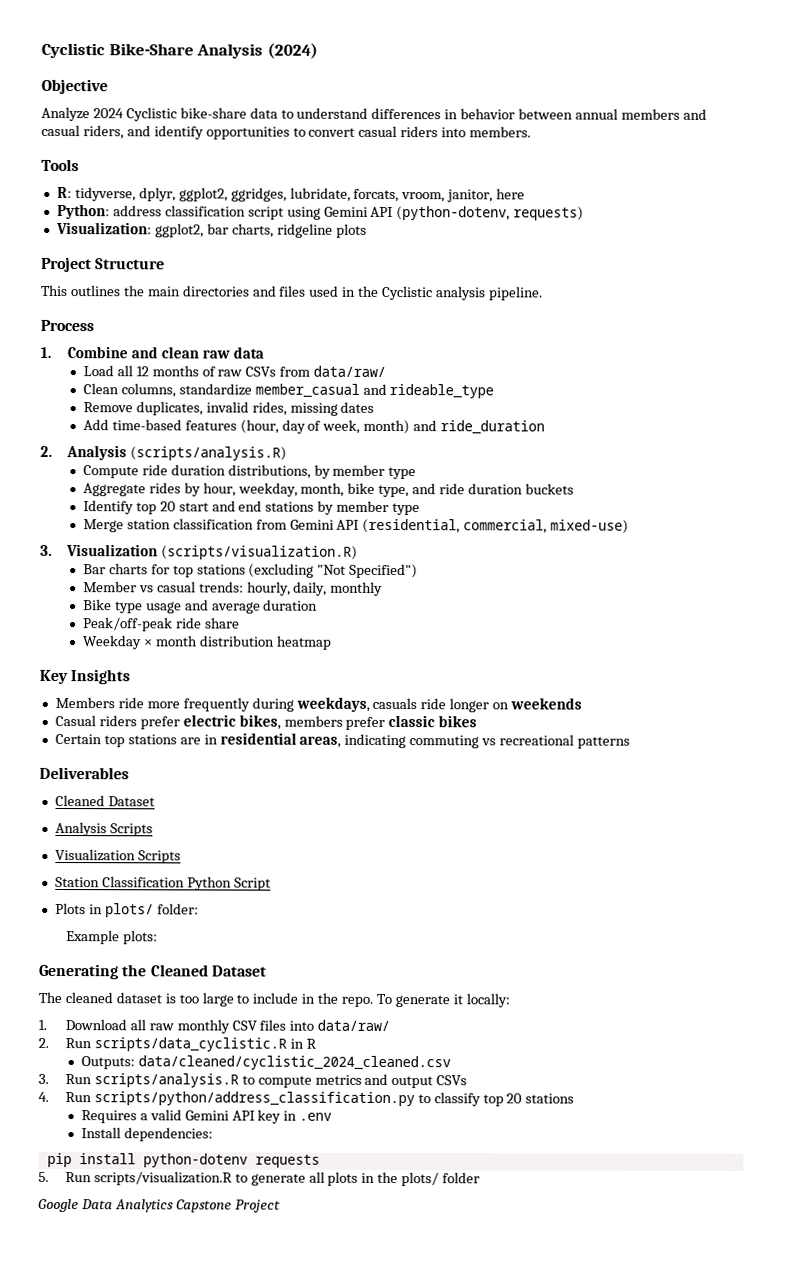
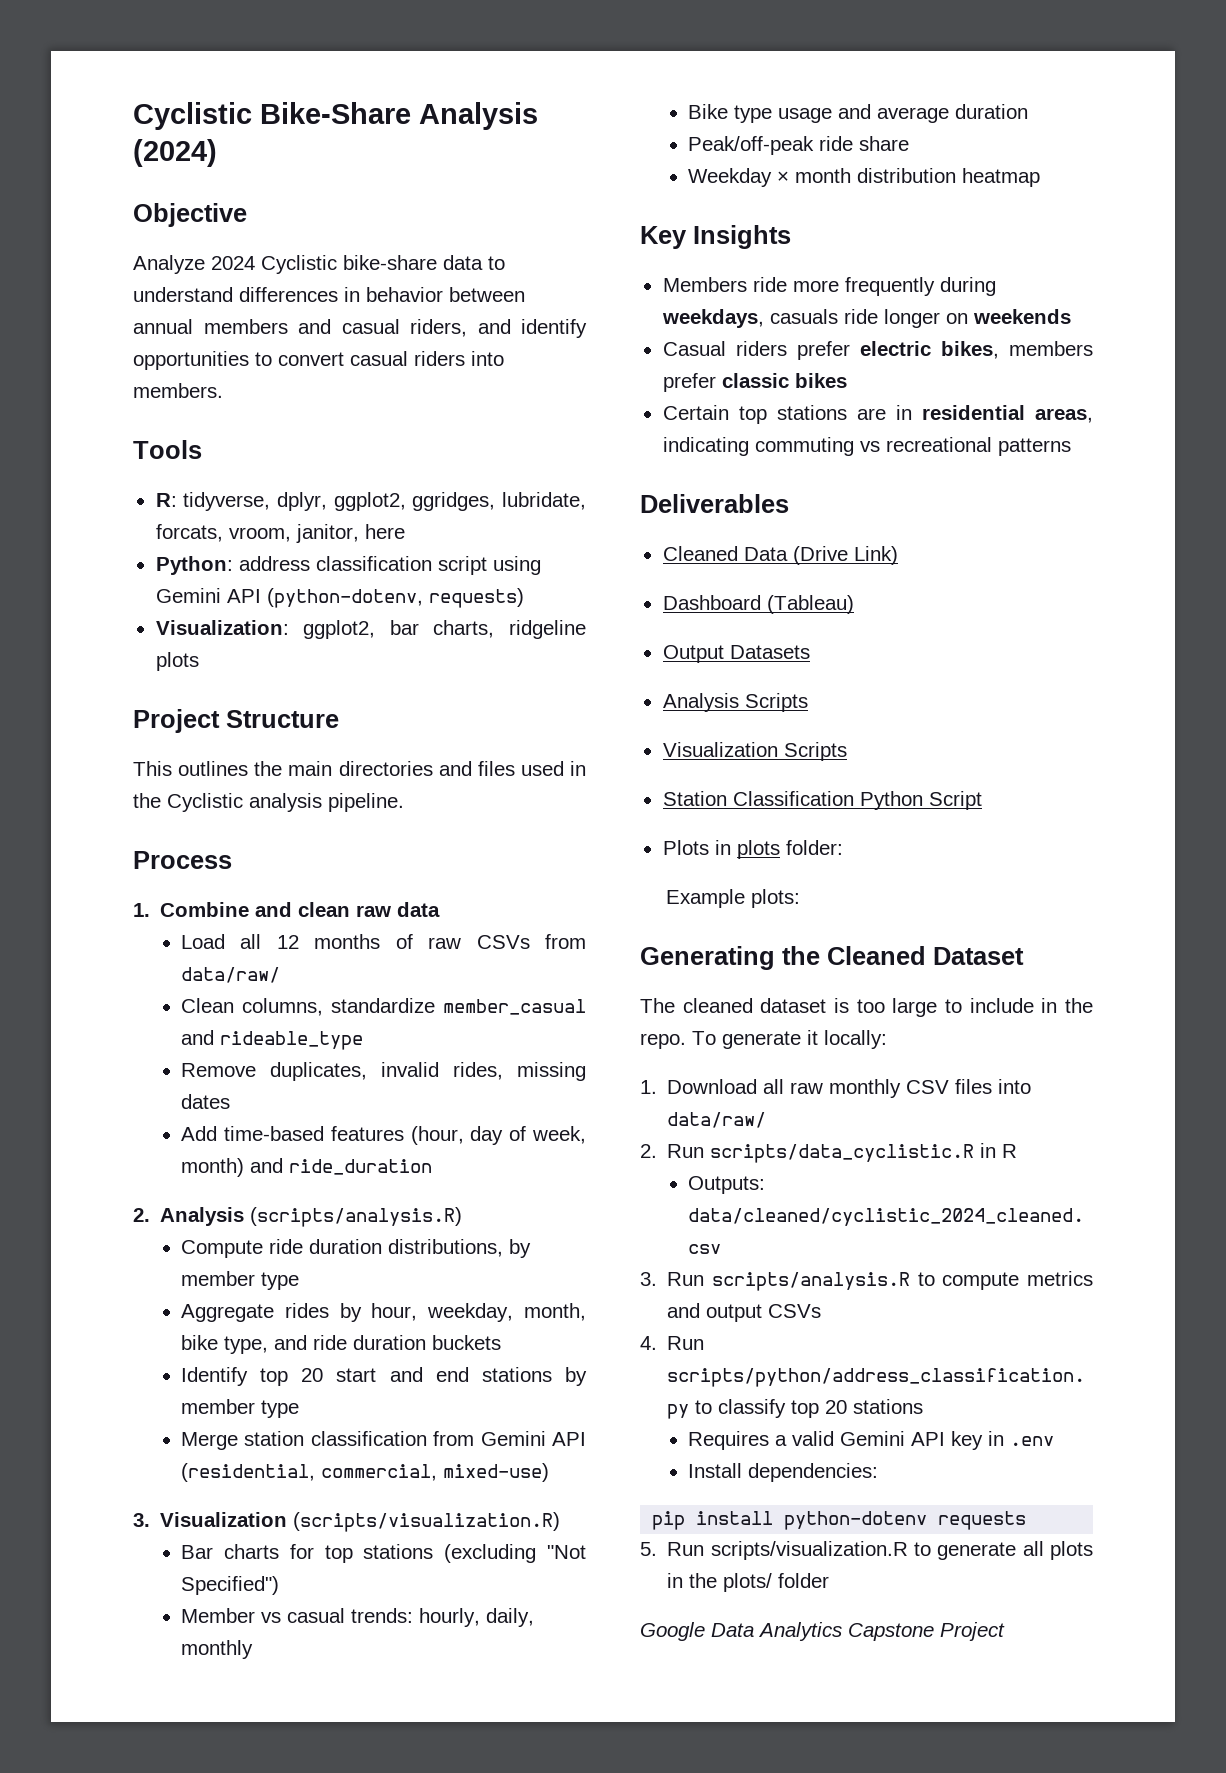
  Deliverables
- Cleaned Dataset
+ Cleaned Data (Drive Link)
+ Dashboard (Tableau)
+ Output Datasets
- Plots in plots/ folder:
+ Plots in plots folder:

